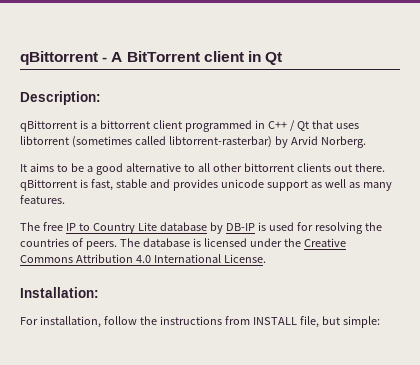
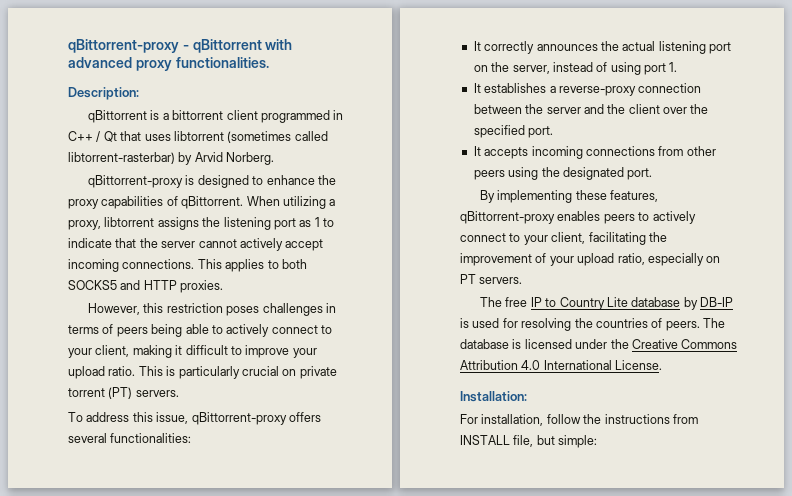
- qBittorrent - A BitTorrent client in Qt
+ qBittorrent-proxy - qBittorrent with advanced proxy functionalities.
- It aims to be a good alternative to all other bittorrent clients out there. qBittorrent is fast, stable and provides unicode support as well as many features.
+ qBittorrent-proxy is designed to enhance the proxy capabilities of qBittorrent. When utilizing a proxy, libtorrent assigns the listening port as 1 to indicate that the server cannot actively accept incoming connections. This applies to both SOCKS5 and HTTP proxies.
+ However, this restriction poses challenges in terms of peers being able to actively connect to your client, making it difficult to improve your upload ratio. This is particularly crucial on private torrent (PT) servers.
+ To address this issue, qBittorrent-proxy offers several functionalities:
+ It correctly announces the actual listening port on the server, instead of using port 1.
+ It establishes a reverse-proxy connection between the server and the client over the specified port.
+ It accepts incoming connections from other peers using the designated port.
+ By implementing these features, qBittorrent-proxy enables peers to actively connect to your client, facilitating the improvement of your upload ratio, especially on PT servers.

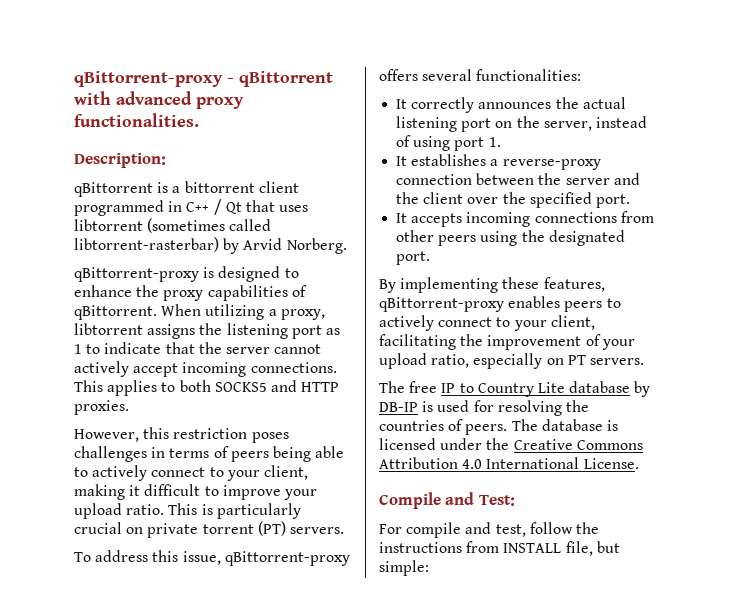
- Installation:
- For installation, follow the instructions from INSTALL file, but simple:
+ Compile and Test:
+ For compile and test, follow the instructions from INSTALL file, but simple:

